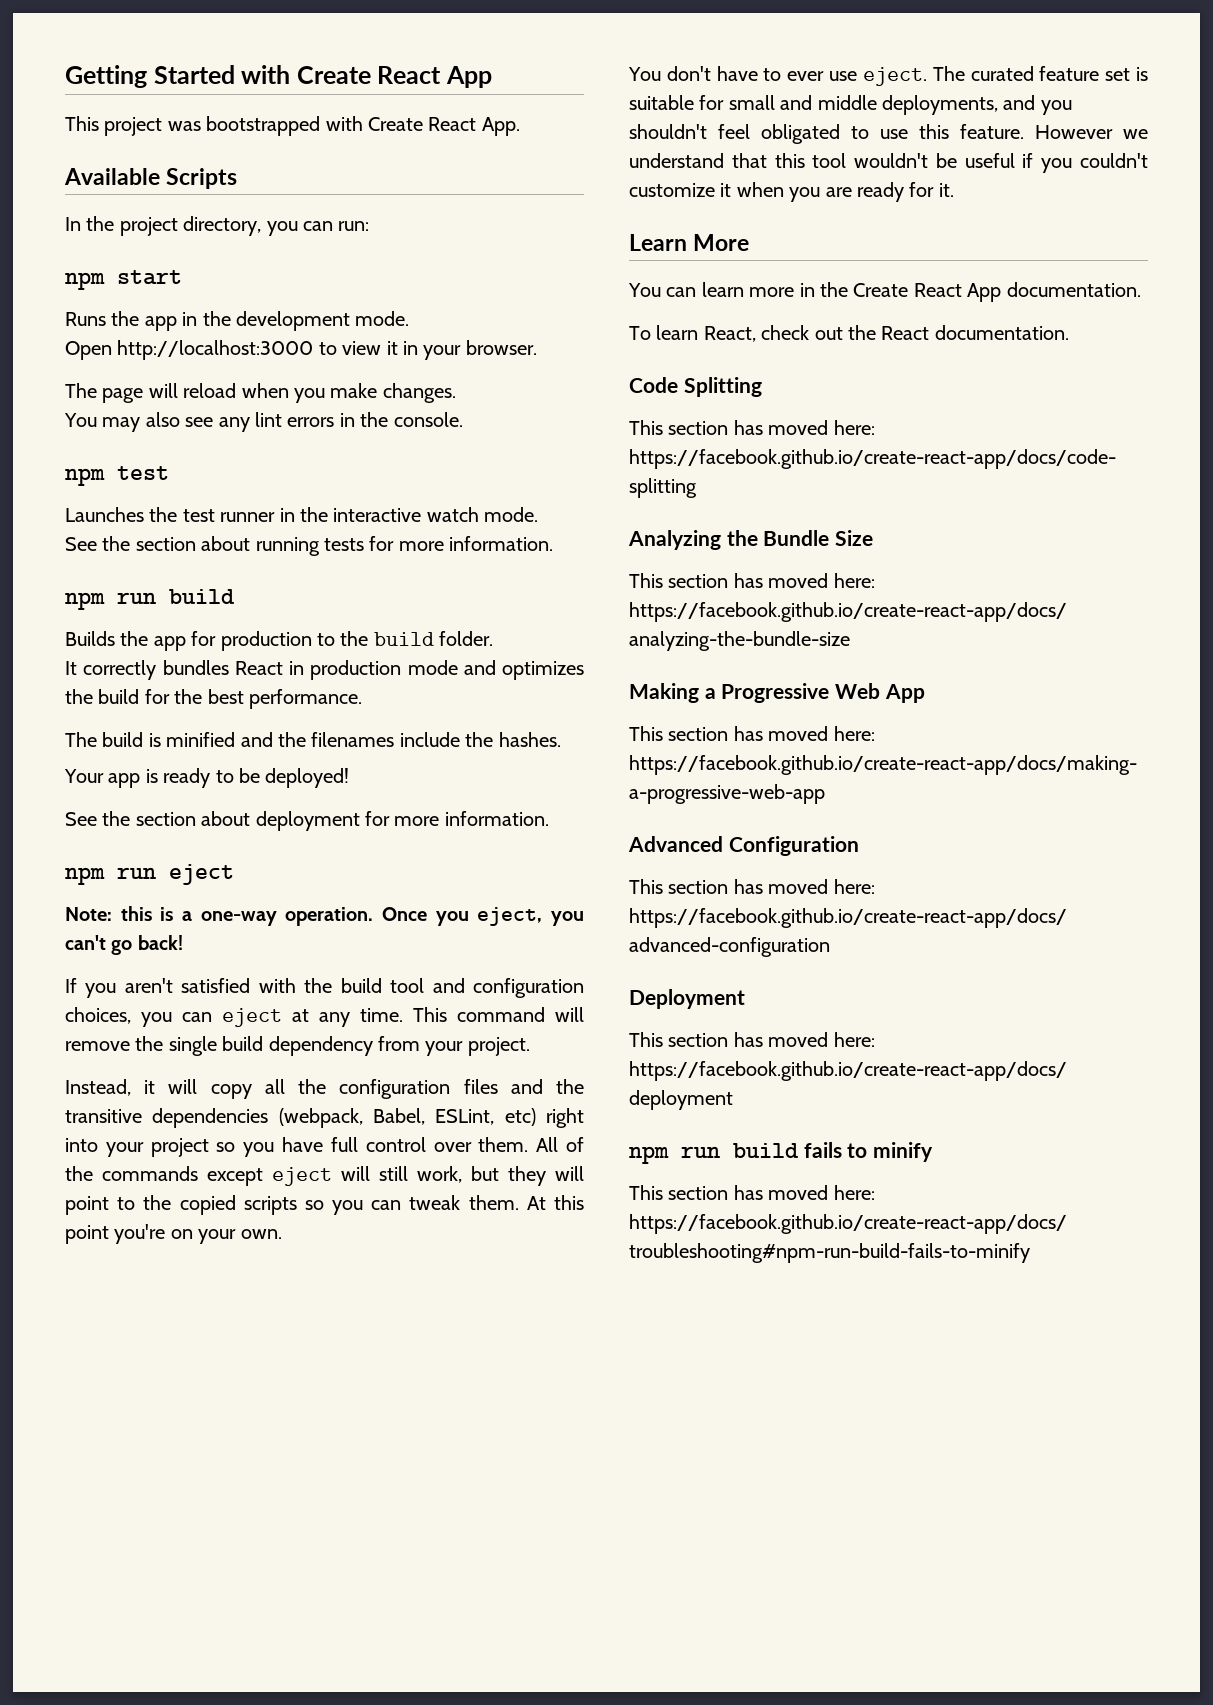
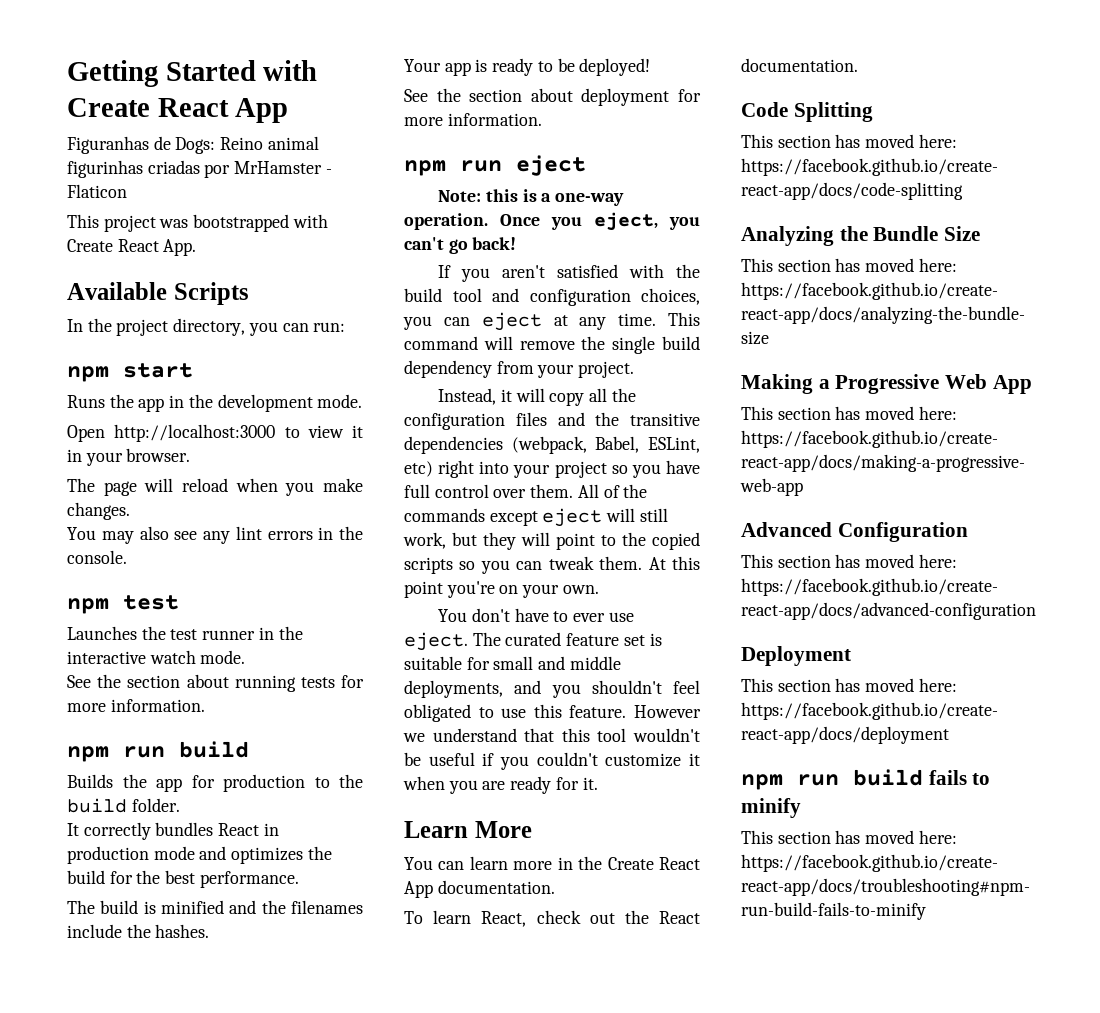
+ Figuranhas de Dogs: Reino animal figurinhas criadas por MrHamster - Flaticon

